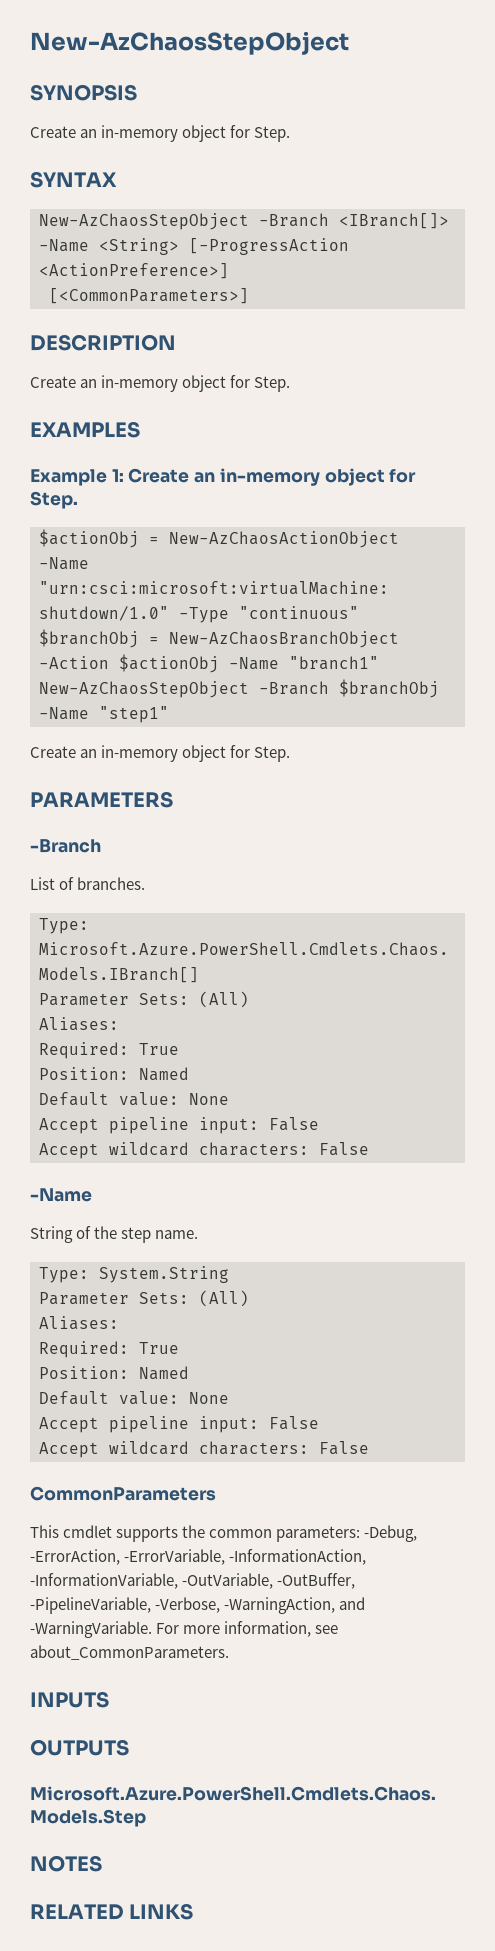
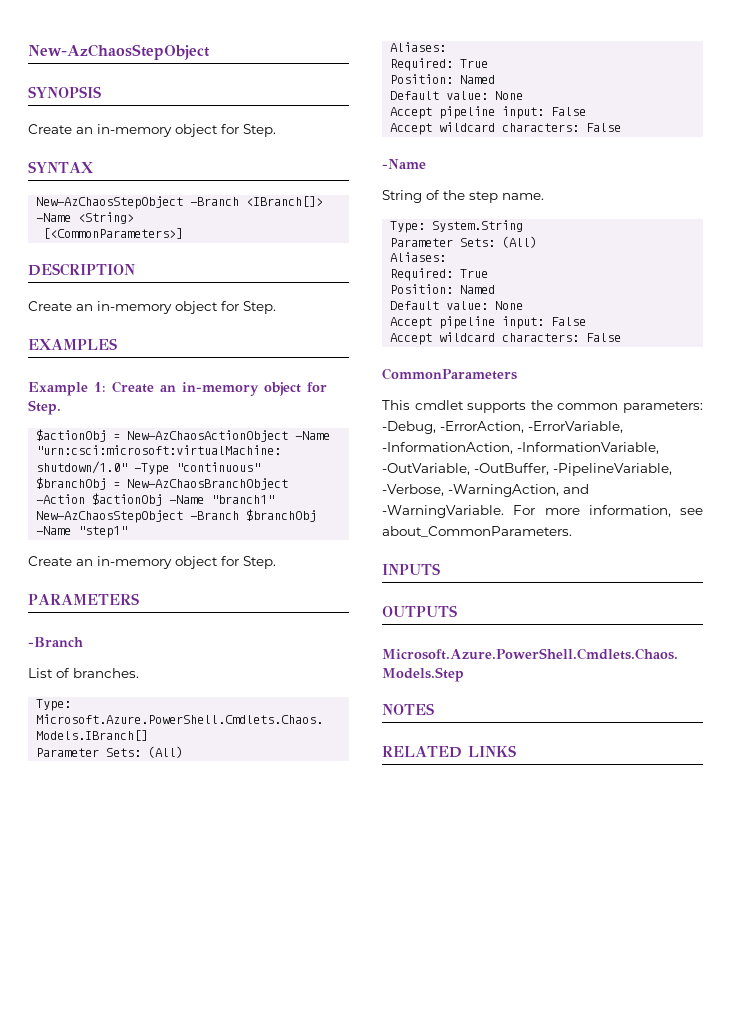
- New-AzChaosStepObject -Branch <IBranch[]> -Name <String> [-ProgressAction <ActionPreference>]
+ New-AzChaosStepObject -Branch <IBranch[]> -Name <String>

